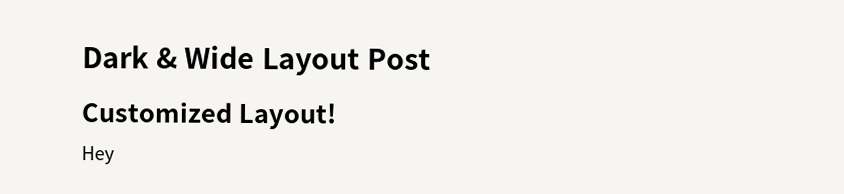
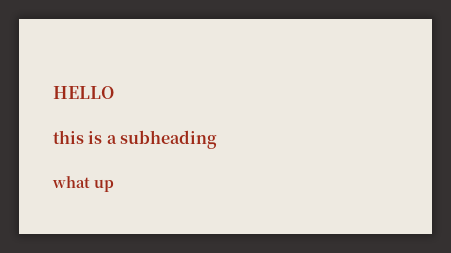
- Dark & Wide Layout Post
- Customized Layout!
- Hey
+ HELLO
+ this is a subheading
+ what up

